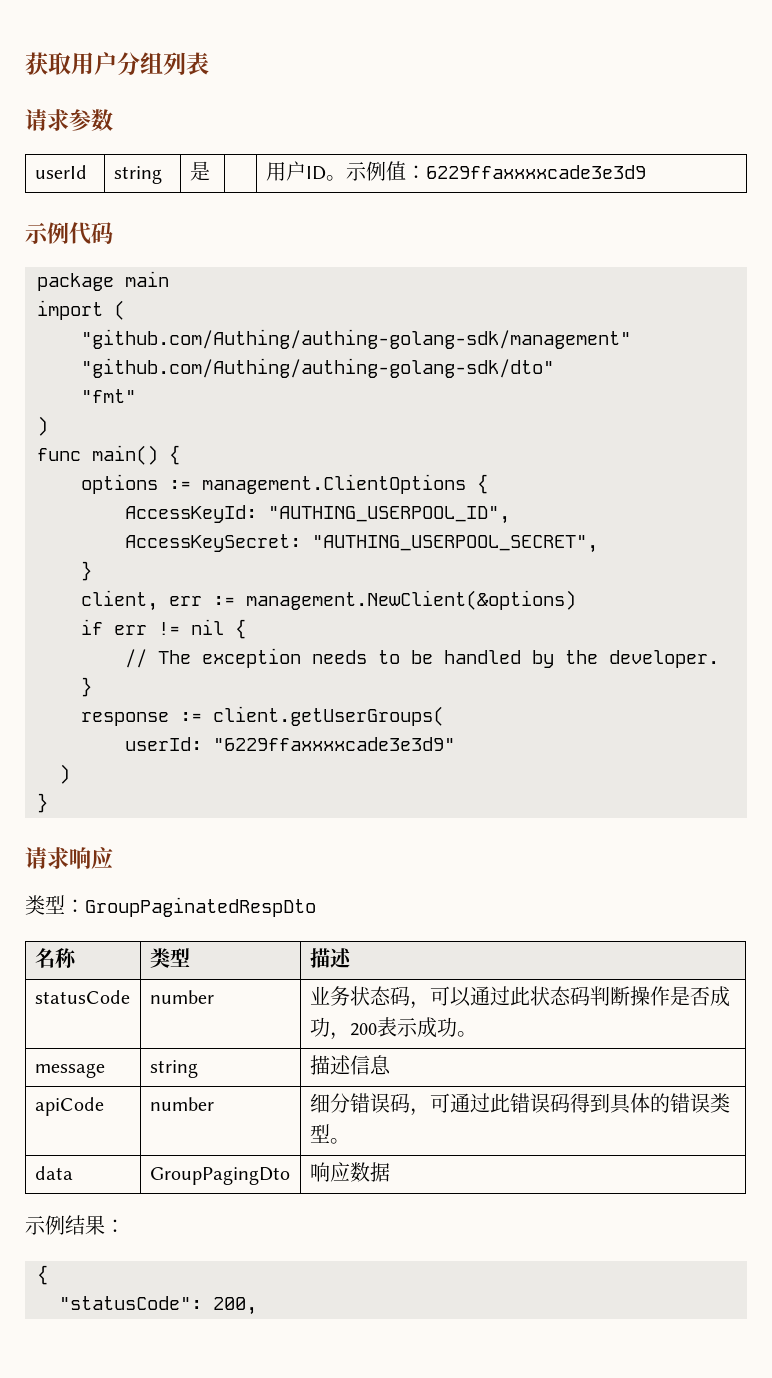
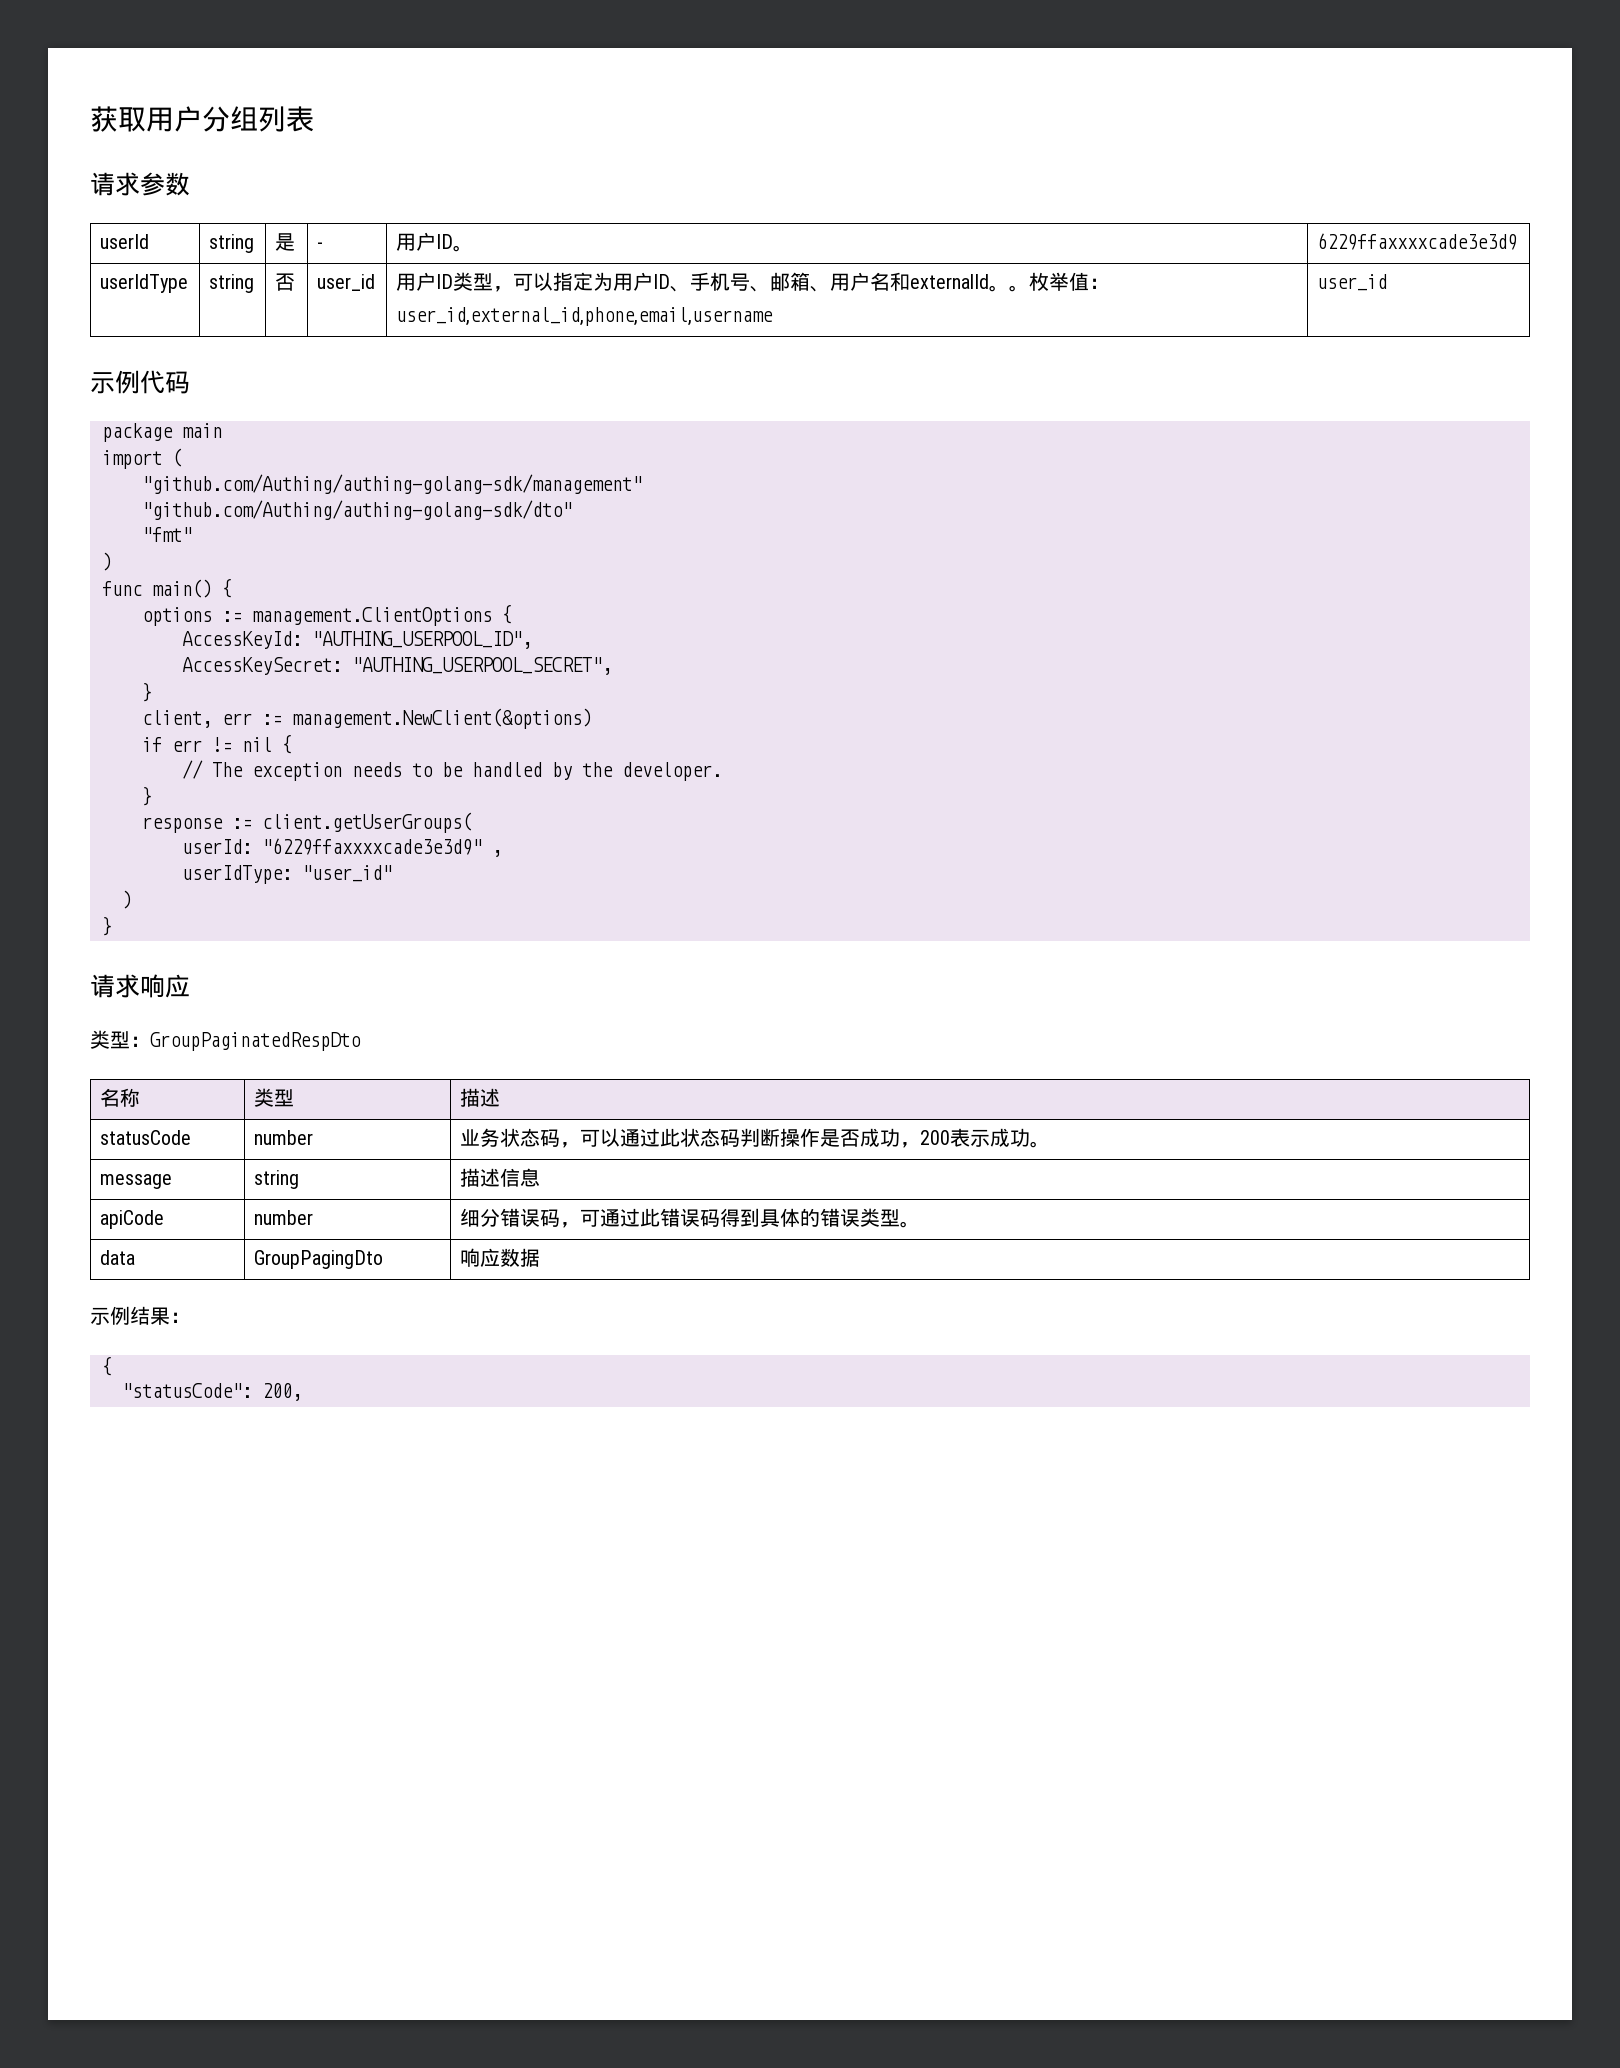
- userId | string | 是 | | 用户ID。示例值：6229ffaxxxxcade3e3d9
+ userId | string | 是 | - | 用户ID。 | 6229ffaxxxxcade3e3d9
+ userIdType | string | 否 | user_id | 用户ID类型，可以指定为用户ID、手机号、邮箱、用户名和externalId。。枚举值：user_id,external_id,phone,email,username | user_id
- userId: "6229ffaxxxxcade3e3d9"
+ userId: "6229ffaxxxxcade3e3d9" ,
+ userIdType: "user_id"

